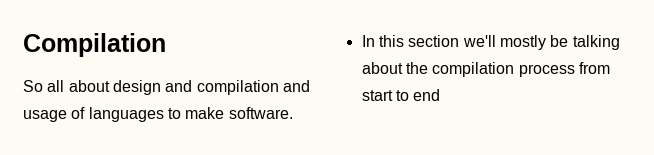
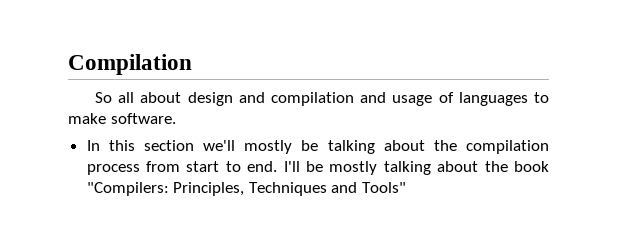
- In this section we'll mostly be talking about the compilation process from start to end
+ In this section we'll mostly be talking about the compilation process from start to end. I'll be mostly talking about the book "Compilers: Principles, Techniques and Tools"

